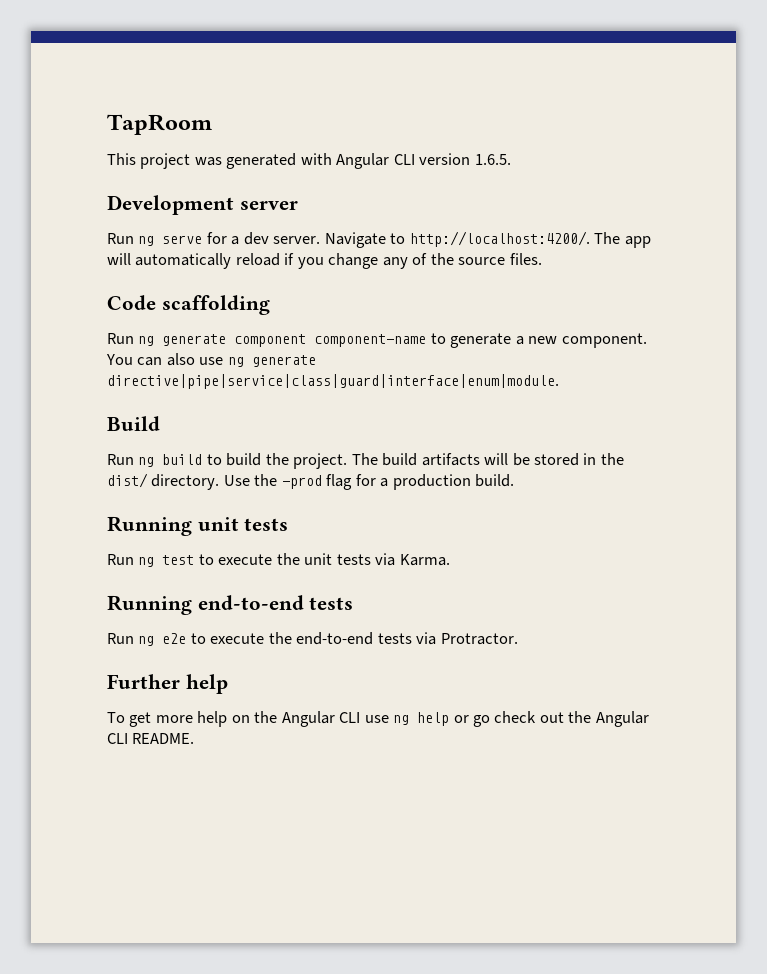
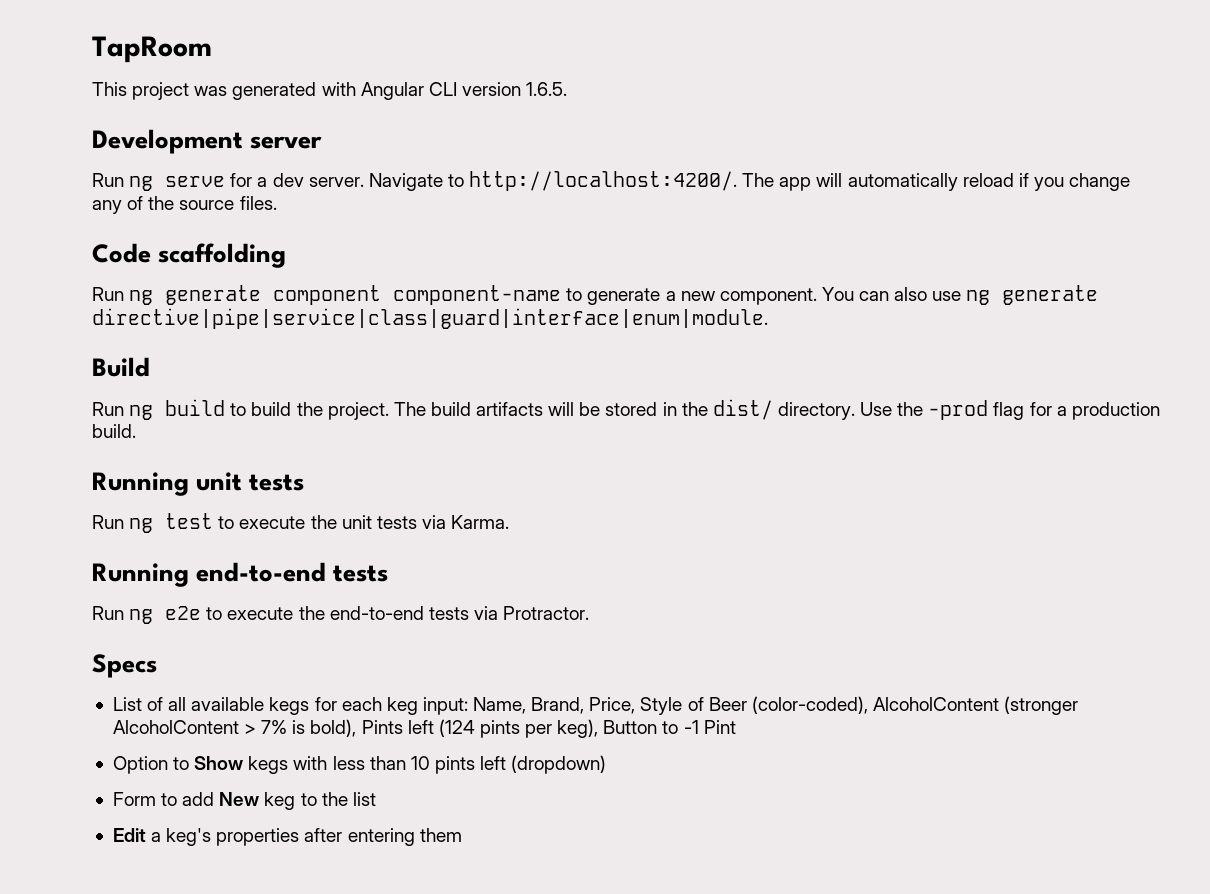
- Further help
- To get more help on the Angular CLI use ng help or go check out the Angular CLI README.
+ Specs
+ List of all available kegs for each keg input: Name, Brand, Price, Style of Beer (color-coded), AlcoholContent (stronger AlcoholContent > 7% is bold), Pints left (124 pints per keg), Button to -1 Pint
+ Option to Show kegs with less than 10 pints left (dropdown)
+ Form to add New keg to the list
+ Edit a keg's properties after entering them

